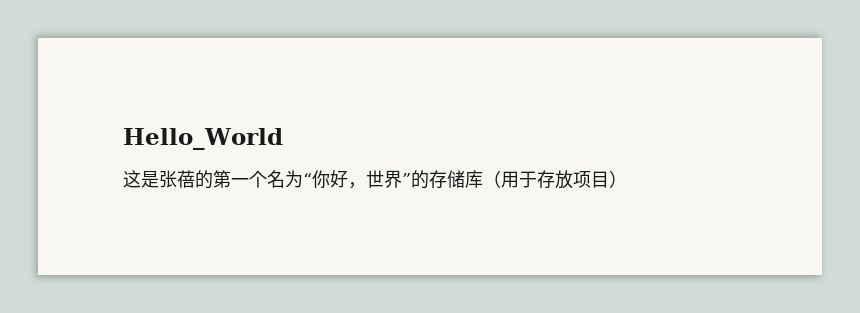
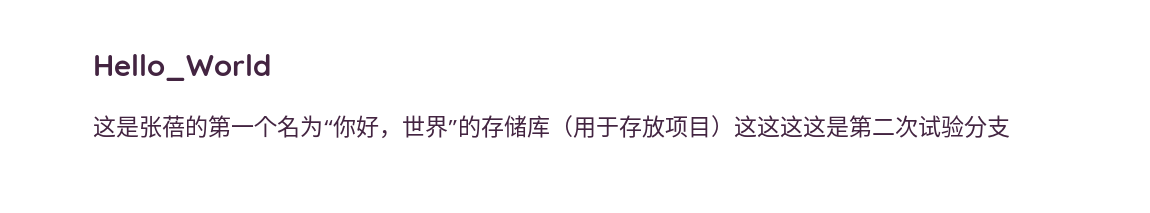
- 这是张蓓的第一个名为“你好，世界”的存储库（用于存放项目）
+ 这是张蓓的第一个名为“你好，世界”的存储库（用于存放项目）这这这这是第二次试验分支

